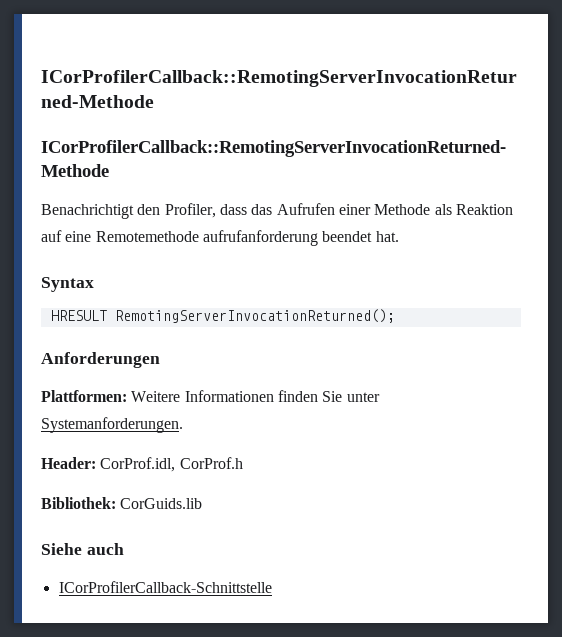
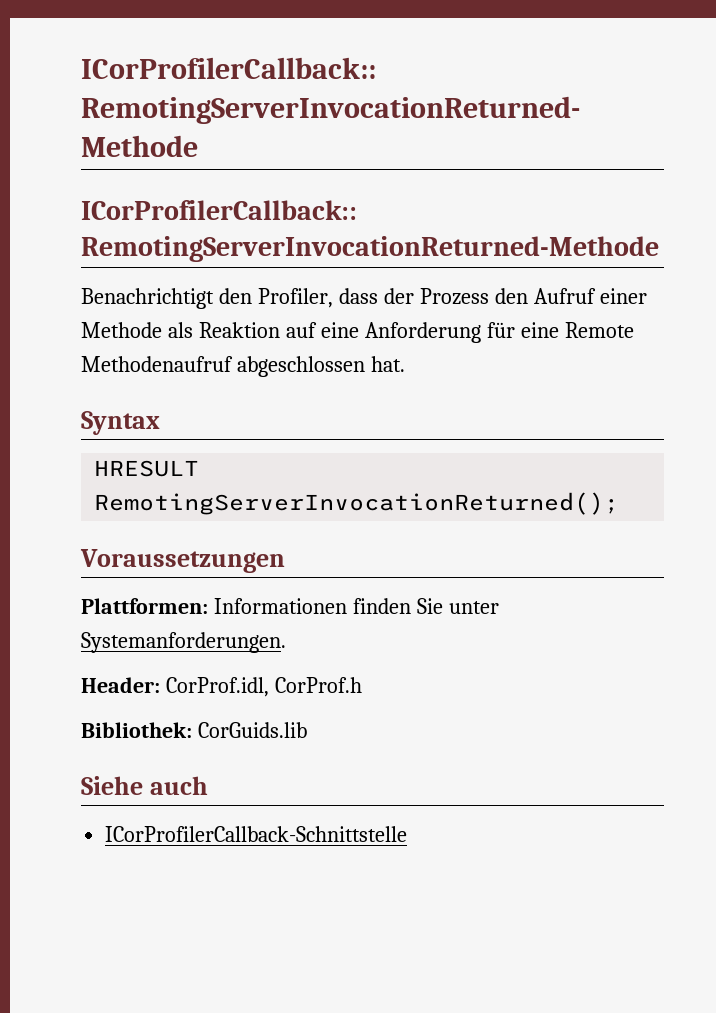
- Benachrichtigt den Profiler, dass das Aufrufen einer Methode als Reaktion auf eine Remotemethode aufrufanforderung beendet hat.
+ Benachrichtigt den Profiler, dass der Prozess den Aufruf einer Methode als Reaktion auf eine Anforderung für eine Remote Methodenaufruf abgeschlossen hat.
- Anforderungen
+ Voraussetzungen
- Plattformen: Weitere Informationen finden Sie unter Systemanforderungen.
+ Plattformen: Informationen finden Sie unter Systemanforderungen.

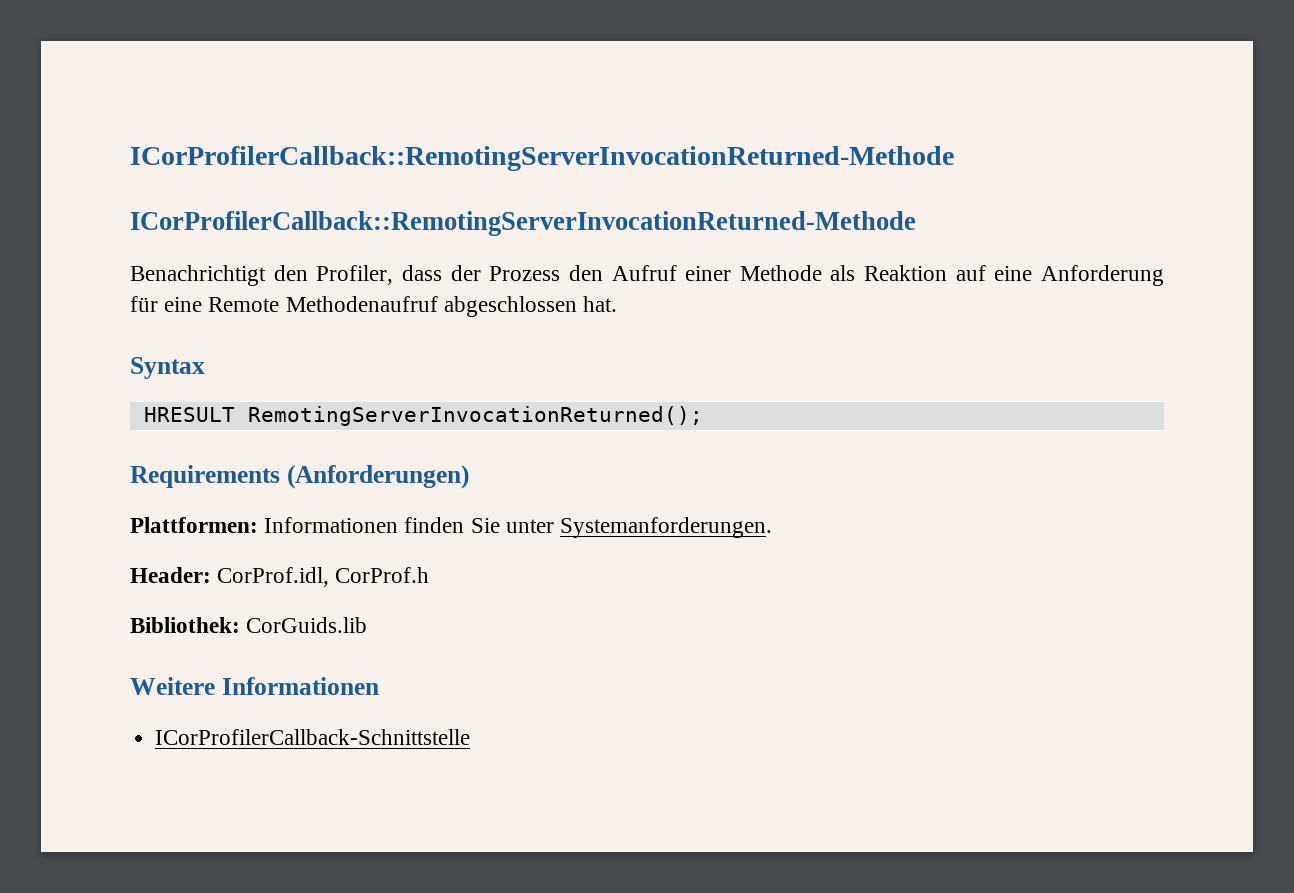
- Voraussetzungen
+ Requirements (Anforderungen)
- Siehe auch
+ Weitere Informationen

